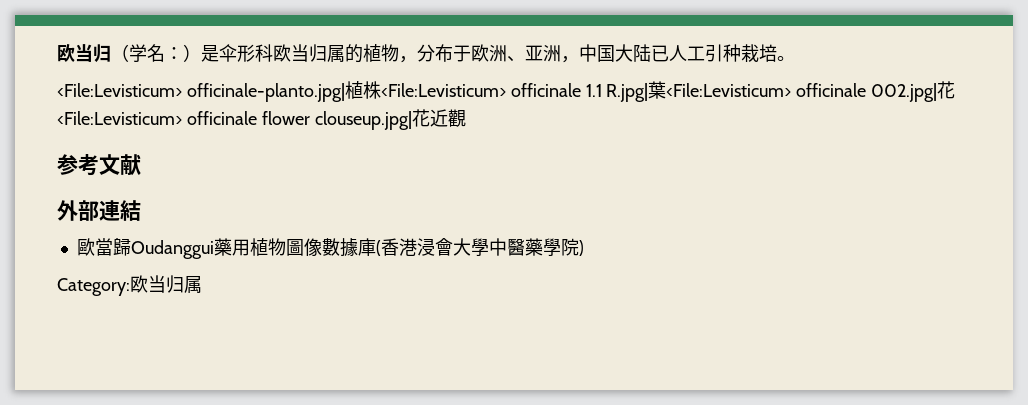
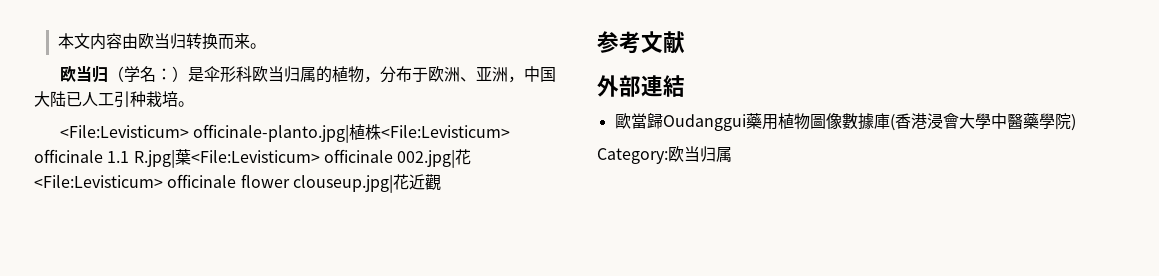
+ 本文内容由欧当归转换而来。

